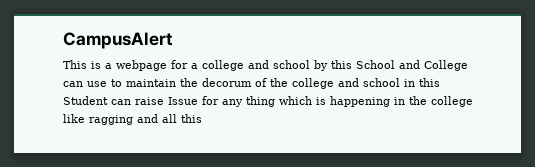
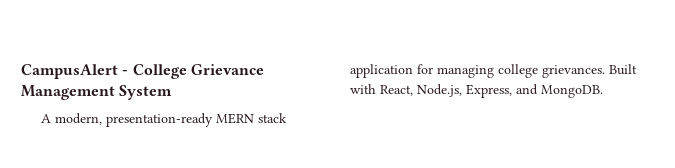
- CampusAlert
- This is a webpage for a college and school by this School and College can use to maintain the decorum of the college and school in this Student can raise Issue for any thing which is happening in the college like ragging and all this
+ CampusAlert - College Grievance Management System
+ A modern, presentation-ready MERN stack application for managing college grievances. Built with React, Node.js, Express, and MongoDB.

